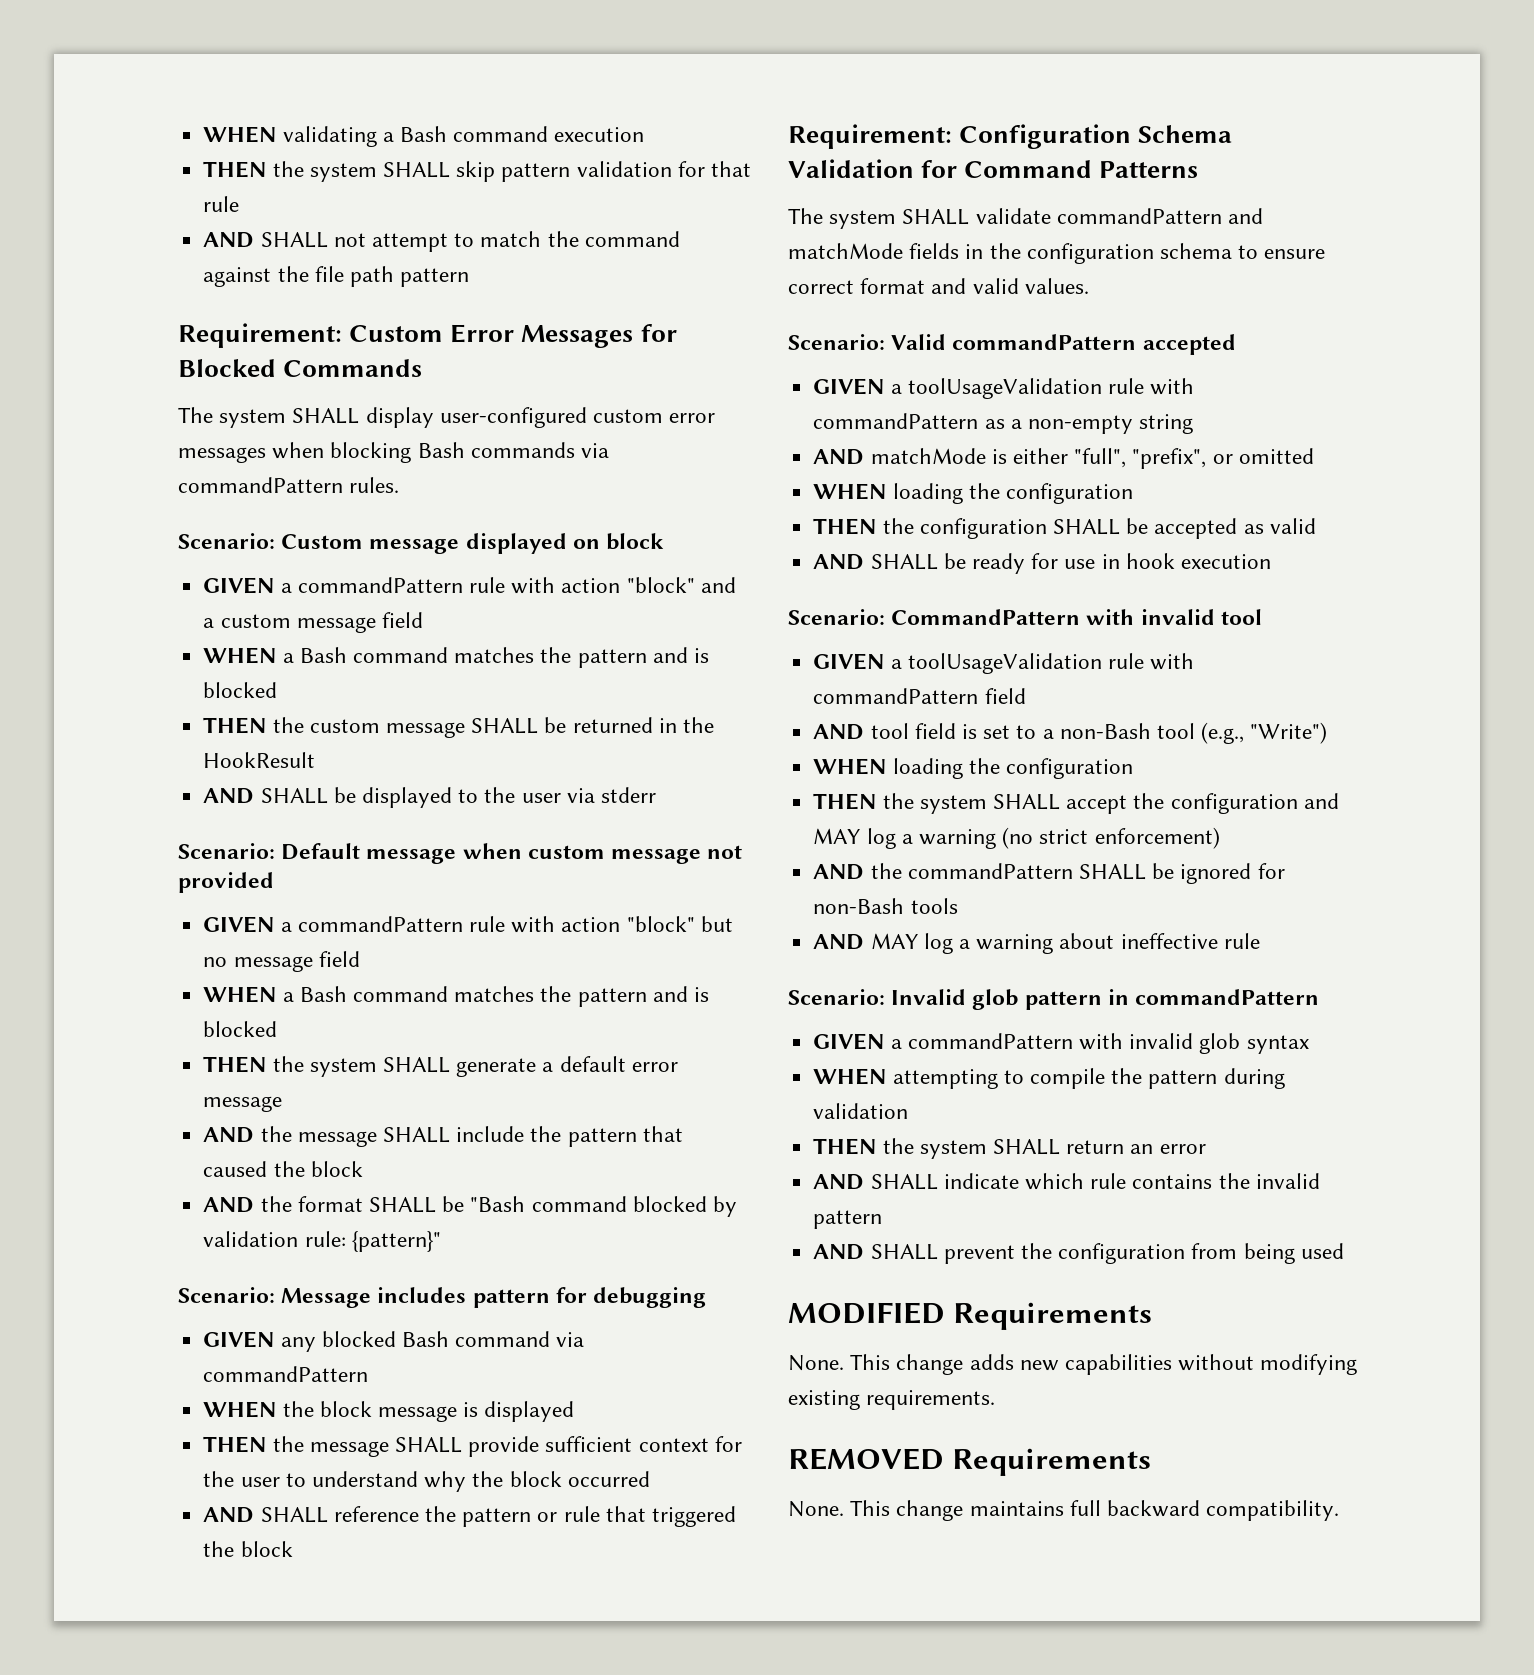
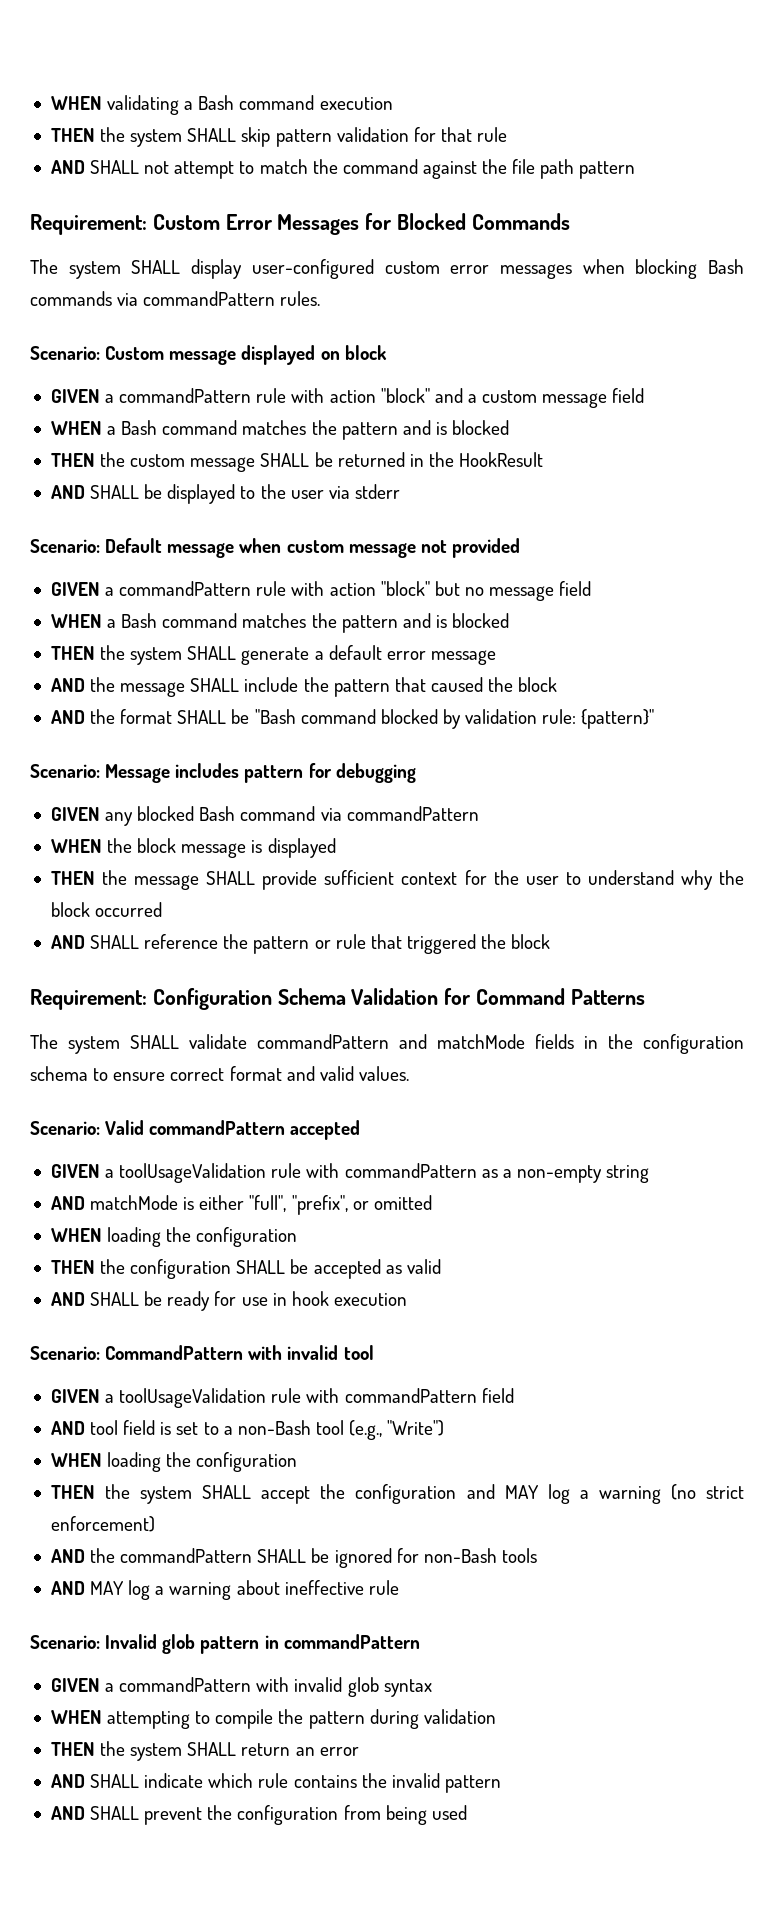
- MODIFIED Requirements
- None. This change adds new capabilities without modifying existing requirements.
- REMOVED Requirements
- None. This change maintains full backward compatibility.

